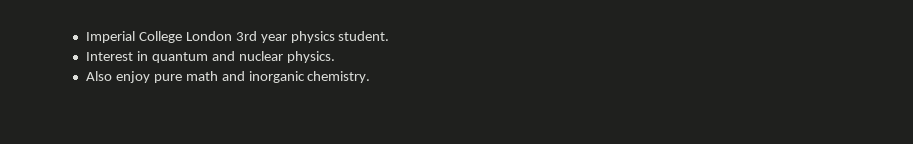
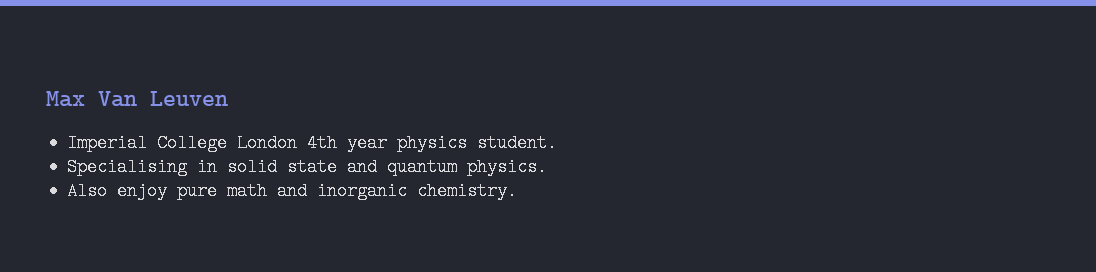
+ Max Van Leuven
- Imperial College London 3rd year physics student.
+ Imperial College London 4th year physics student.
- Interest in quantum and nuclear physics.
+ Specialising in solid state and quantum physics.

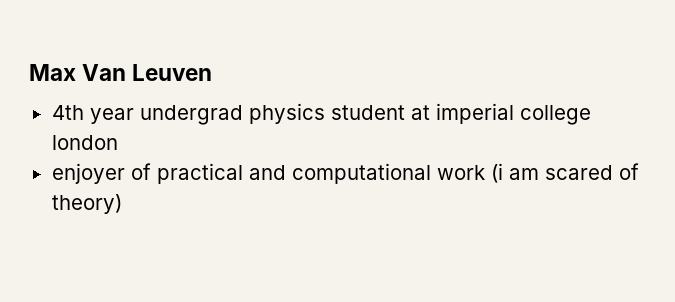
- Imperial College London 4th year physics student.
- Specialising in solid state and quantum physics.
- Also enjoy pure math and inorganic chemistry.
+ 4th year undergrad physics student at imperial college london
+ enjoyer of practical and computational work (i am scared of theory)

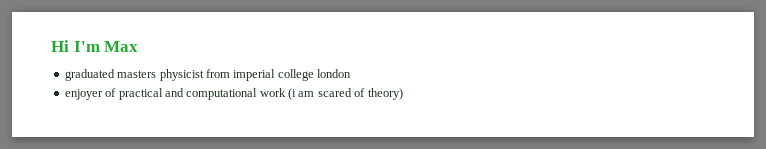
- Max Van Leuven
- 4th year undergrad physics student at imperial college london
+ Hi I'm Max
+ graduated masters physicist from imperial college london

